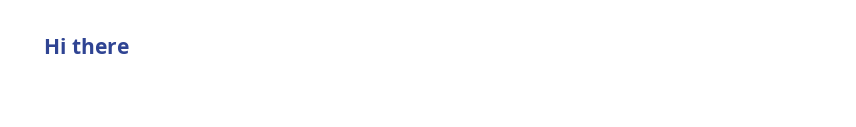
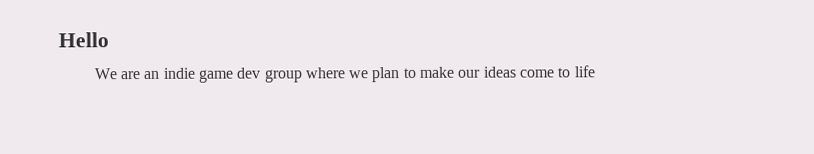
- Hi there
+ Hello
+ We are an indie game dev group where we plan to make our ideas come to life

